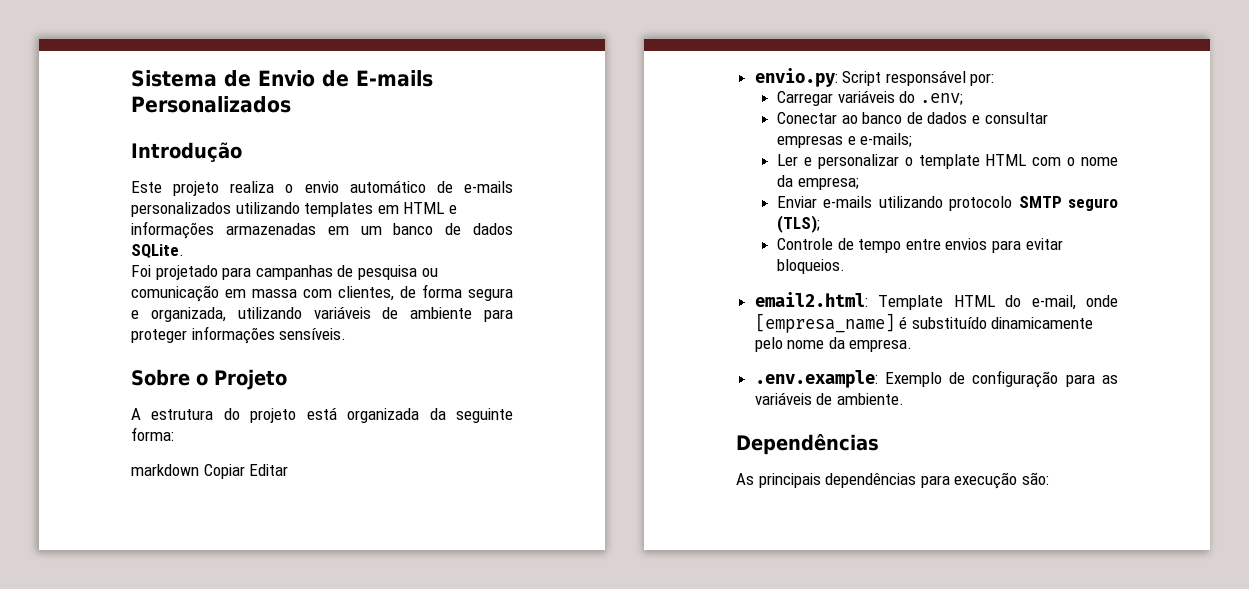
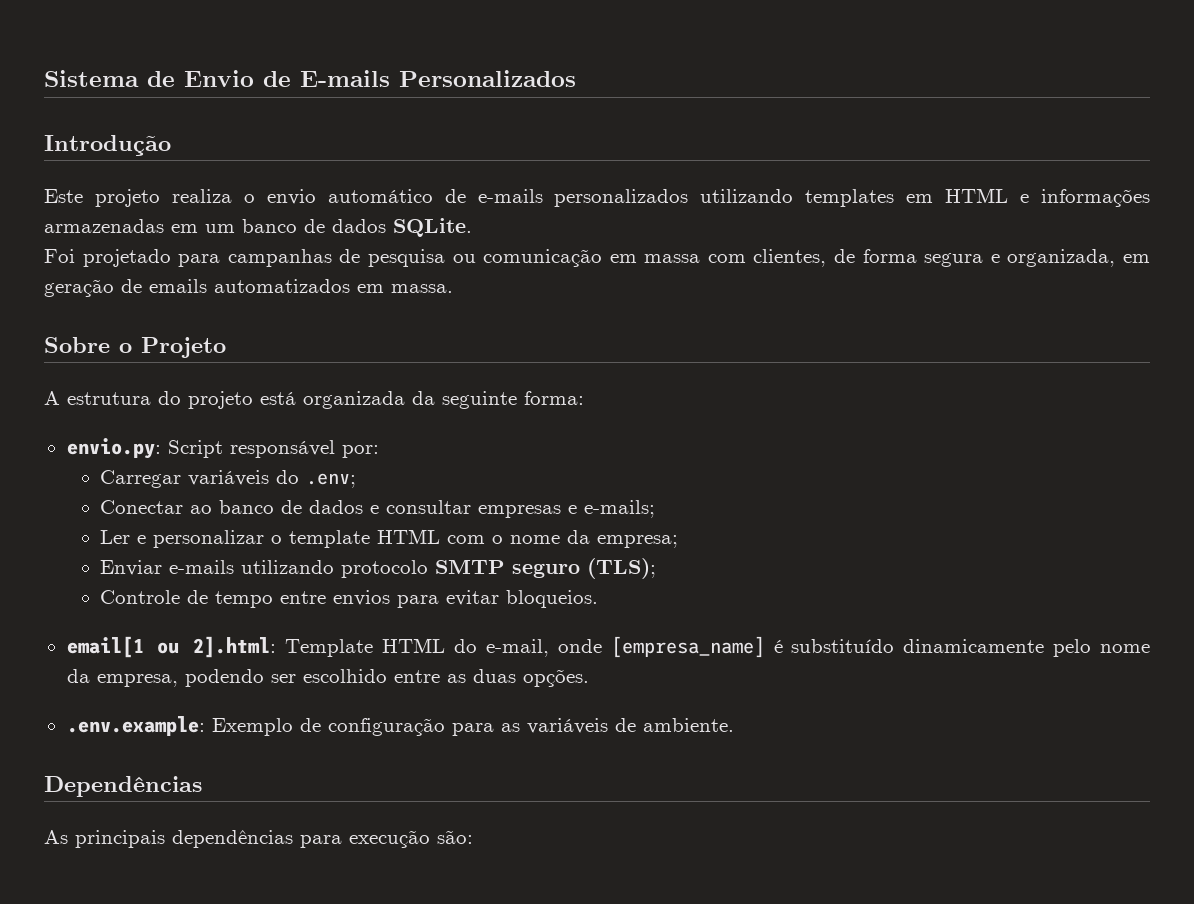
- Foi projetado para campanhas de pesquisa ou comunicação em massa com clientes, de forma segura e organizada, utilizando variáveis de ambiente para proteger informações sensíveis.
+ Foi projetado para campanhas de pesquisa ou comunicação em massa com clientes, de forma segura e organizada, em geração de emails automatizados em massa.
- markdown Copiar Editar
- email2.html: Template HTML do e-mail, onde [empresa_name] é substituído dinamicamente pelo nome da empresa.
+ email[1 ou 2].html: Template HTML do e-mail, onde [empresa_name] é substituído dinamicamente pelo nome da empresa, podendo ser escolhido entre as duas opções.

